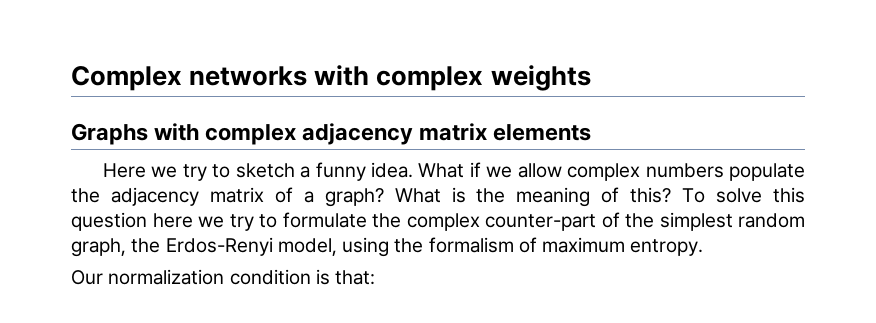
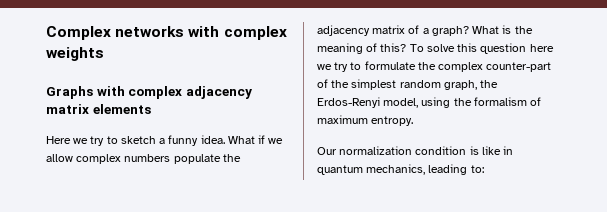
- Our normalization condition is that:
+ Our normalization condition is like in quantum mechanics, leading to:

